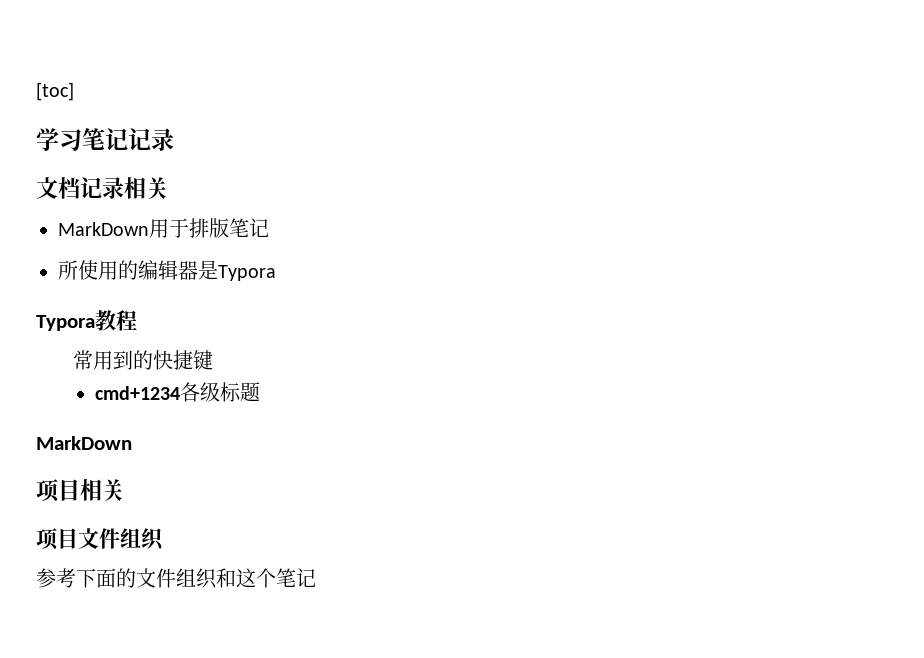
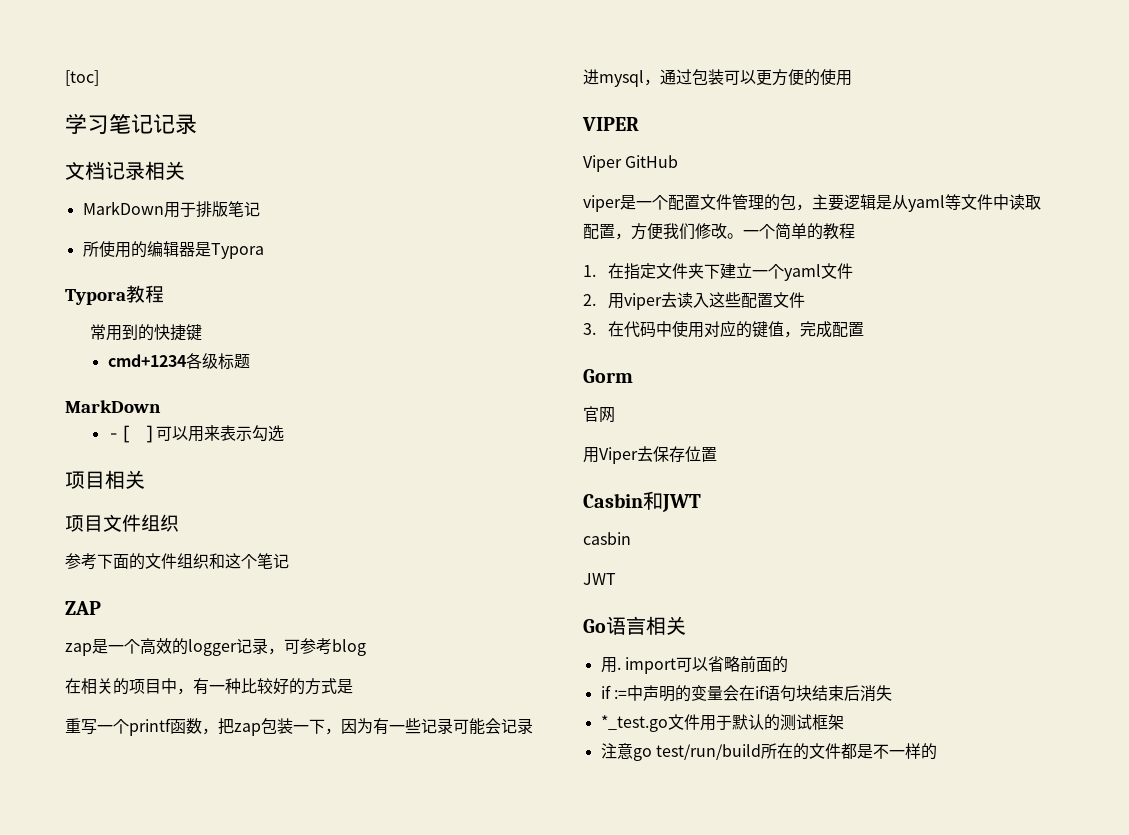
+ -[ ]可以用来表示勾选
+ ZAP
+ zap是一个高效的logger记录，可参考blog
+ 在相关的项目中，有一种比较好的方式是
+ 重写一个printf函数，把zap包装一下，因为有一些记录可能会记录进mysql，通过包装可以更方便的使用
+ VIPER
+ Viper GitHub
+ viper是一个配置文件管理的包，主要逻辑是从yaml等文件中读取配置，方便我们修改。一个简单的教程
+ 1.在指定文件夹下建立一个yaml文件
+ 2.用viper去读入这些配置文件
+ 3.在代码中使用对应的键值，完成配置
+ Gorm
+ 官网
+ 用Viper去保存位置
+ Casbin和JWT
+ casbin
+ JWT
+ Go语言相关
+ 用. import可以省略前面的
+ if :=中声明的变量会在if语句块结束后消失
+ *_test.go文件用于默认的测试框架
+ 注意go test/run/build所在的文件都是不一样的

